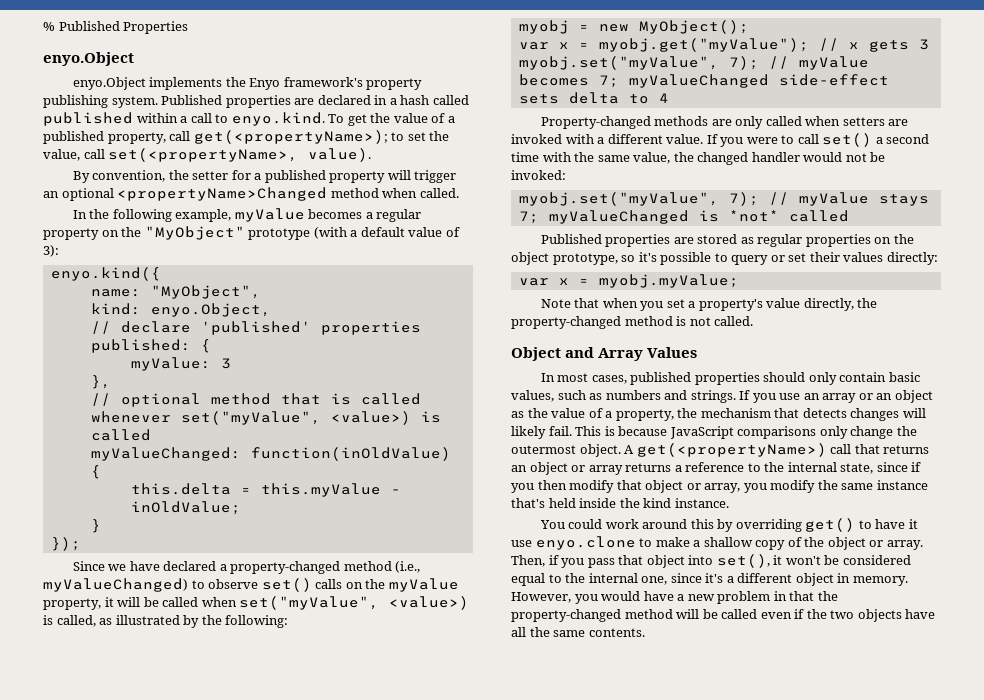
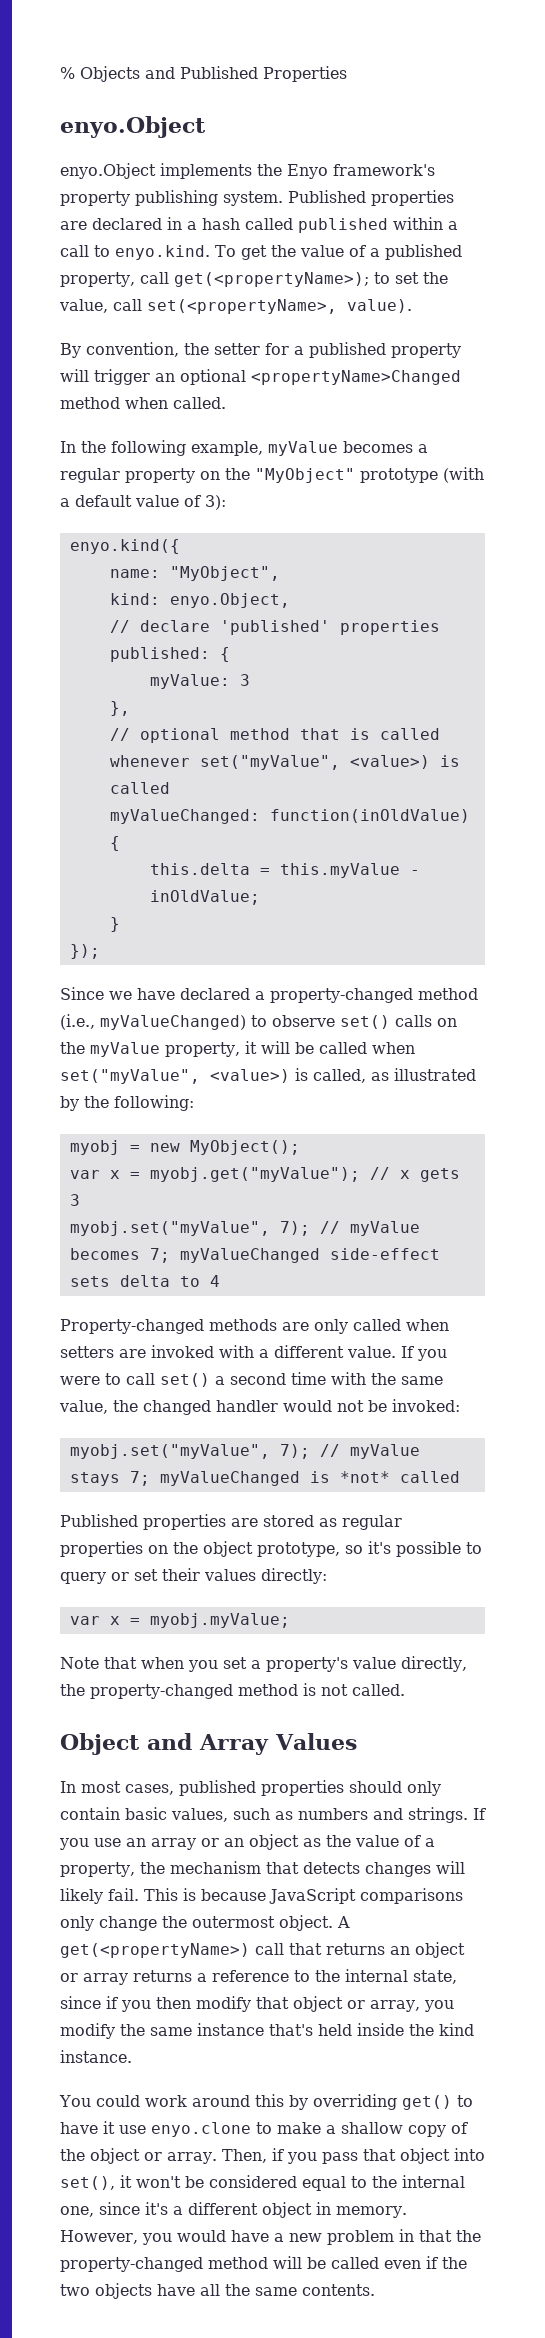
- % Published Properties
+ % Objects and Published Properties

